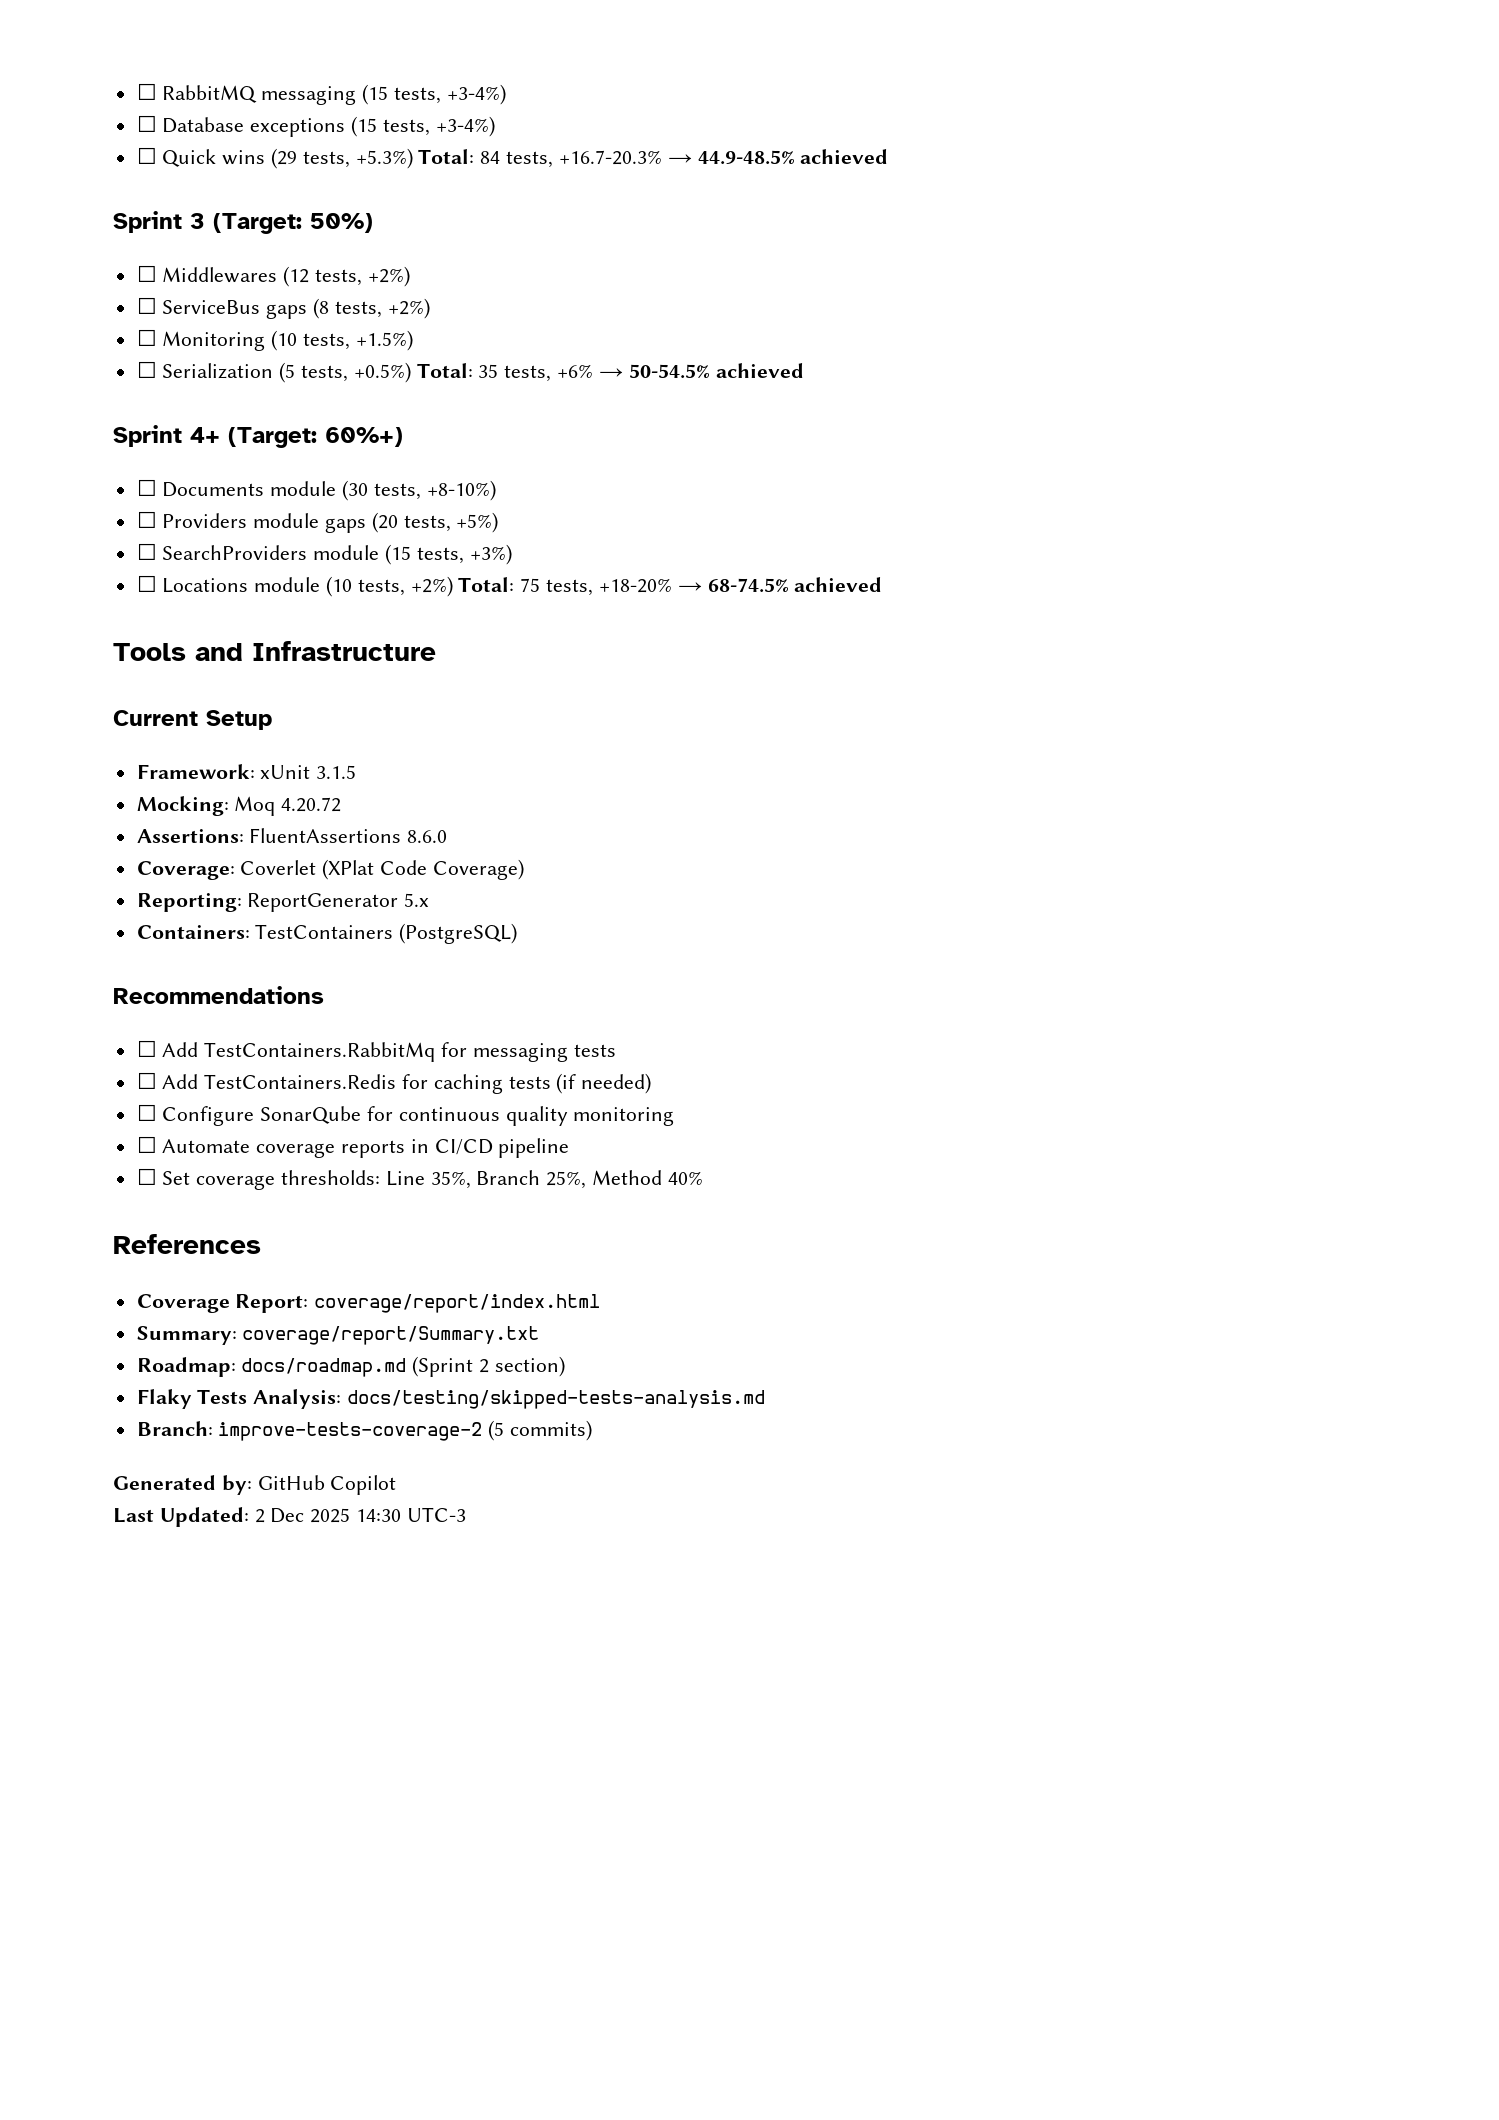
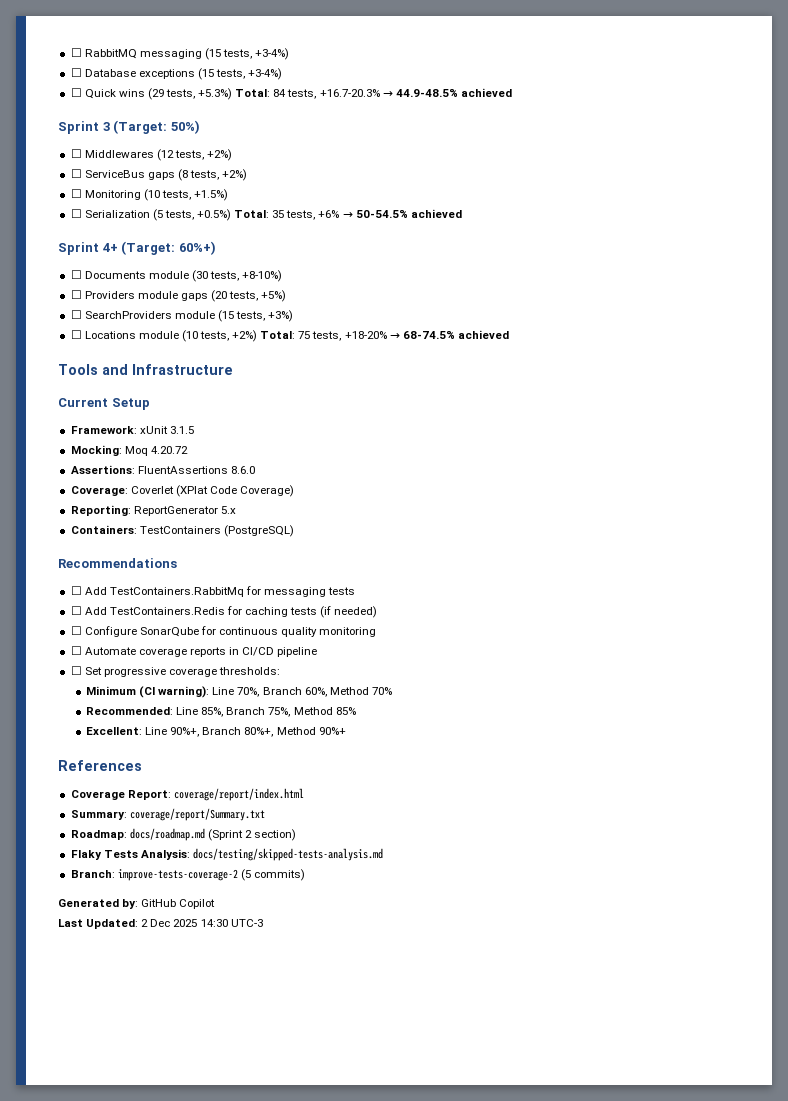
- ☐ Set coverage thresholds: Line 35%, Branch 25%, Method 40%
+ ☐ Set progressive coverage thresholds:
+ Minimum (CI warning): Line 70%, Branch 60%, Method 70%
+ Recommended: Line 85%, Branch 75%, Method 85%
+ Excellent: Line 90%+, Branch 80%+, Method 90%+

